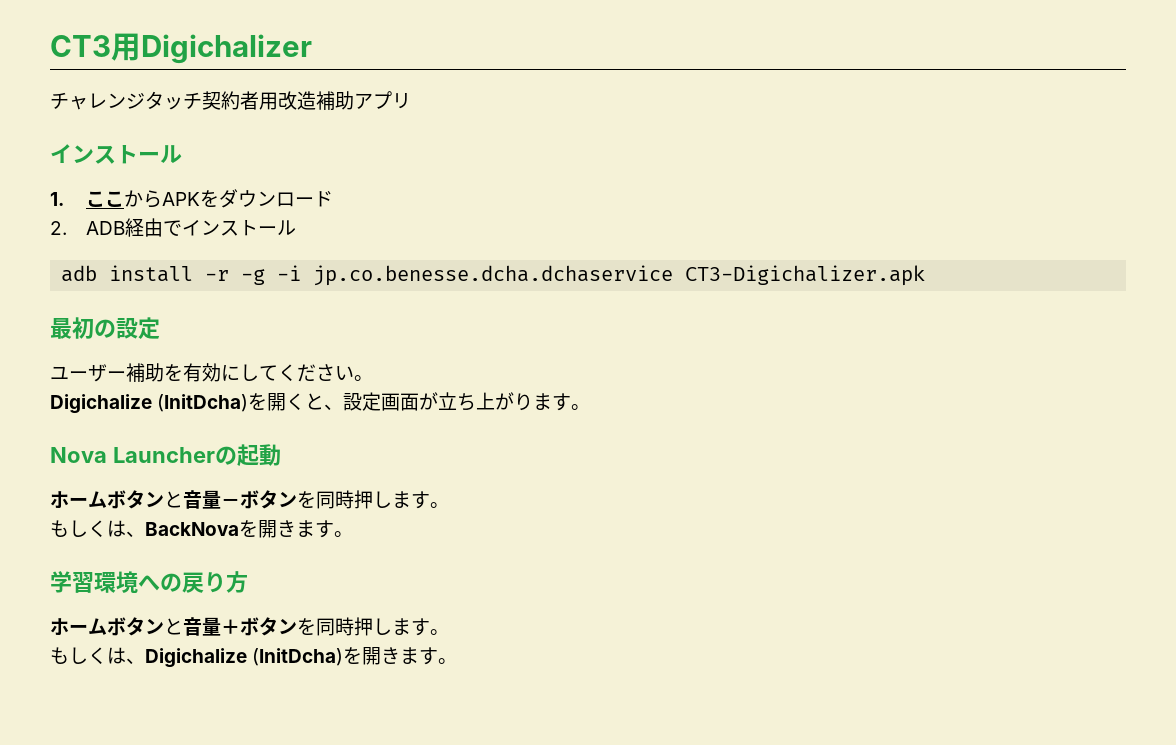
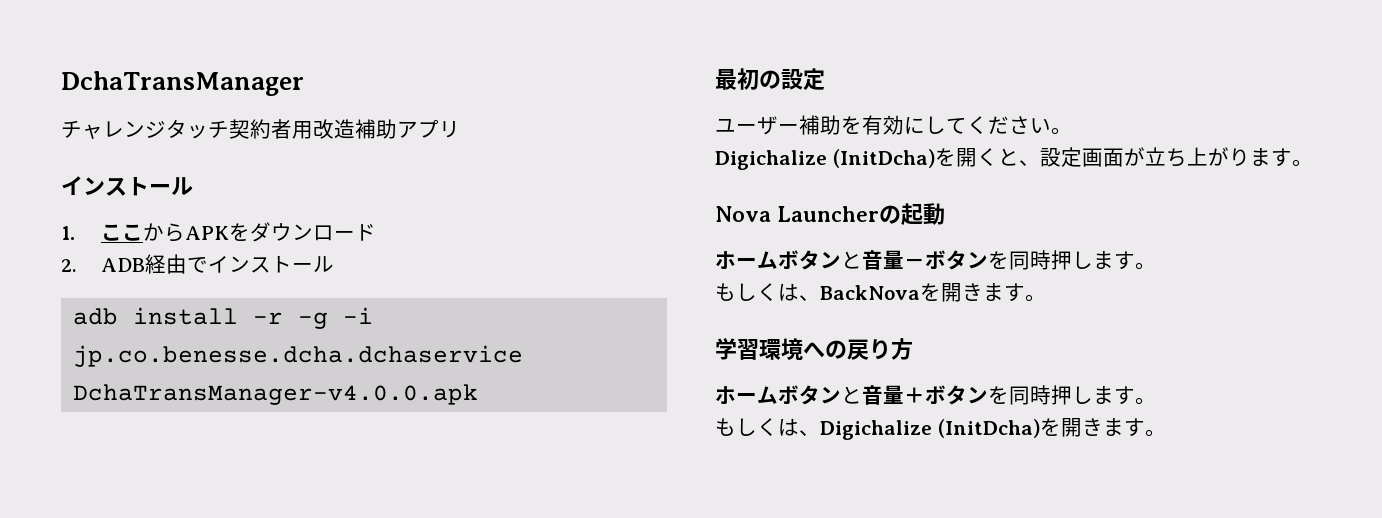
- CT3用Digichalizer
+ DchaTransManager
- adb install -r -g -i jp.co.benesse.dcha.dchaservice CT3-Digichalizer.apk
+ adb install -r -g -i jp.co.benesse.dcha.dchaservice DchaTransManager-v4.0.0.apk

